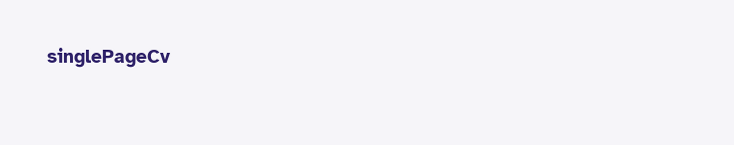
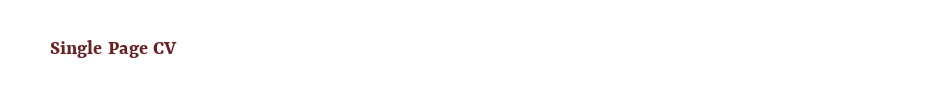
- singlePageCv
+ Single Page CV

